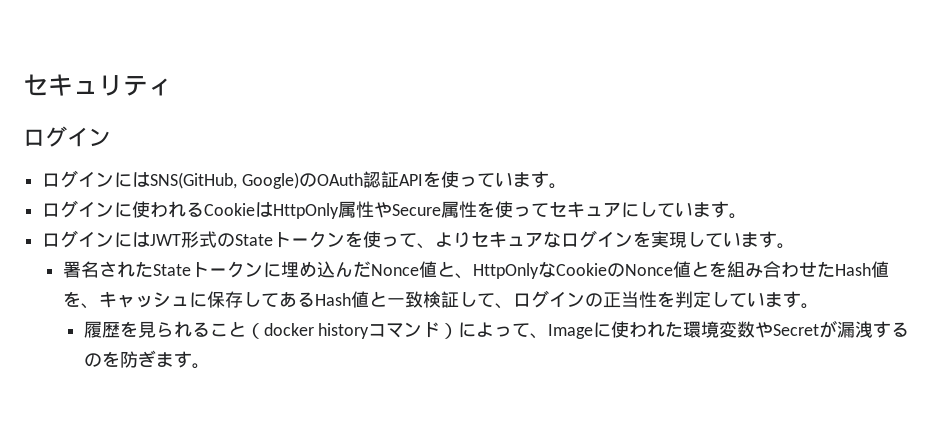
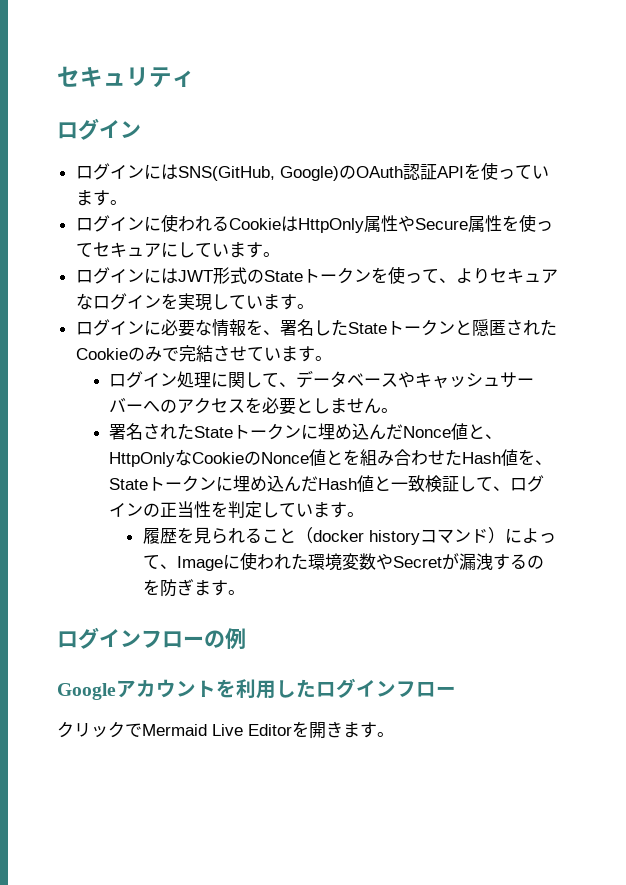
+ ログインに必要な情報を、署名したStateトークンと隠匿されたCookieのみで完結させています。
+ ログイン処理に関して、データベースやキャッシュサーバーへのアクセスを必要としません。
- 署名されたStateトークンに埋め込んだNonce値と、HttpOnlyなCookieのNonce値とを組み合わせたHash値を、キャッシュに保存してあるHash値と一致検証して、ログインの正当性を判定しています。
+ 署名されたStateトークンに埋め込んだNonce値と、HttpOnlyなCookieのNonce値とを組み合わせたHash値を、Stateトークンに埋め込んだHash値と一致検証して、ログインの正当性を判定しています。
+ ログインフローの例
+ Googleアカウントを利用したログインフロー
+ クリックでMermaid Live Editorを開きます。

